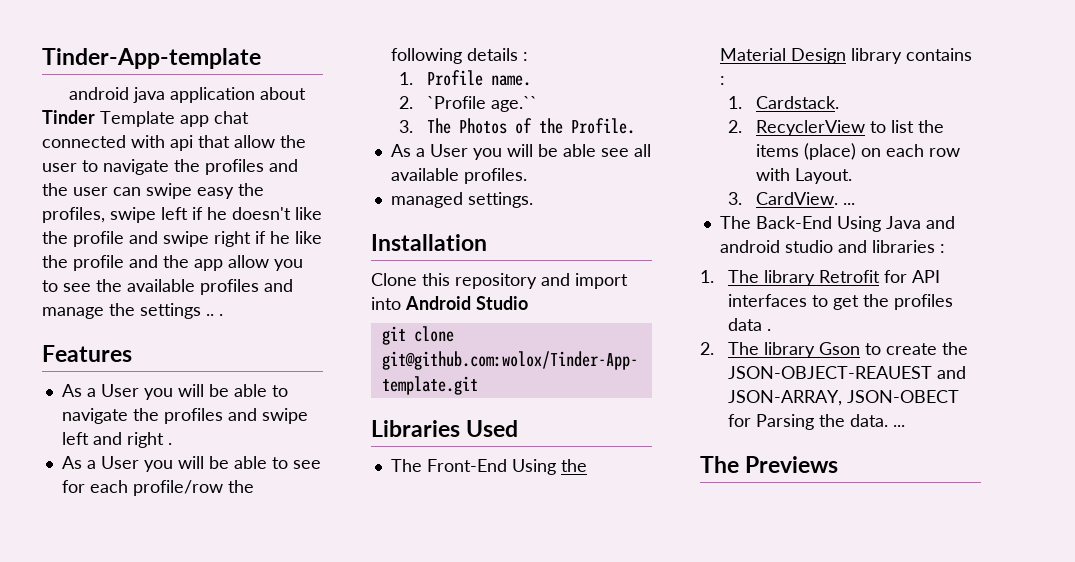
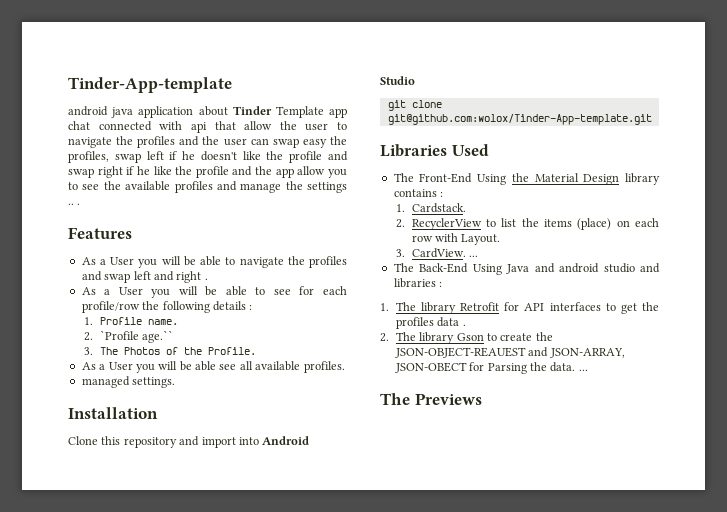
- android java application about Tinder Template app chat connected with api that allow the user to navigate the profiles and the user can swipe easy the profiles, swipe left if he doesn't like the profile and swipe right if he like the profile and the app allow you to see the available profiles and manage the settings .. .
+ android java application about Tinder Template app chat connected with api that allow the user to navigate the profiles and the user can swap easy the profiles, swap left if he doesn't like the profile and swap right if he like the profile and the app allow you to see the available profiles and manage the settings .. .
- As a User you will be able to navigate the profiles and swipe left and right .
+ As a User you will be able to navigate the profiles and swap left and right .

